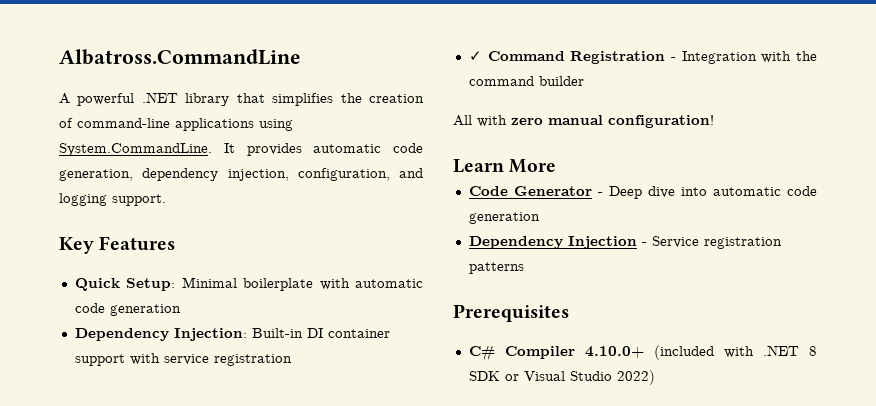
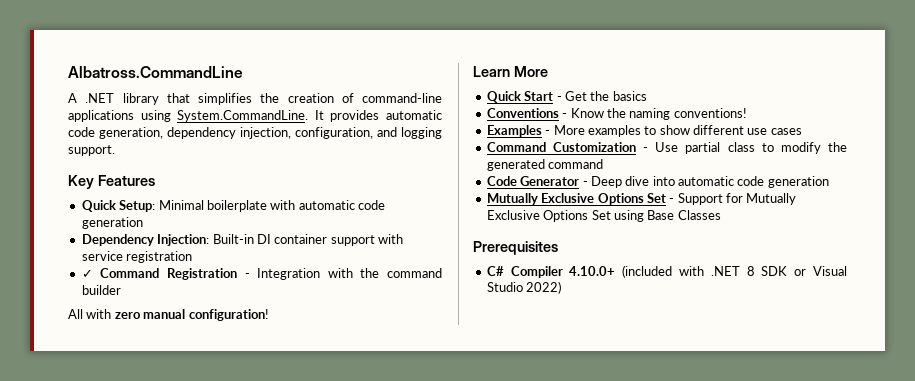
- A powerful .NET library that simplifies the creation of command-line applications using System.CommandLine. It provides automatic code generation, dependency injection, configuration, and logging support.
+ A .NET library that simplifies the creation of command-line applications using System.CommandLine. It provides automatic code generation, dependency injection, configuration, and logging support.
+ Quick Start - Get the basics
+ Conventions - Know the naming conventions!
+ Examples - More examples to show different use cases
+ Command Customization - Use partial class to modify the generated command
- Dependency Injection - Service registration patterns
+ Mutually Exclusive Options Set - Support for Mutually Exclusive Options Set using Base Classes

